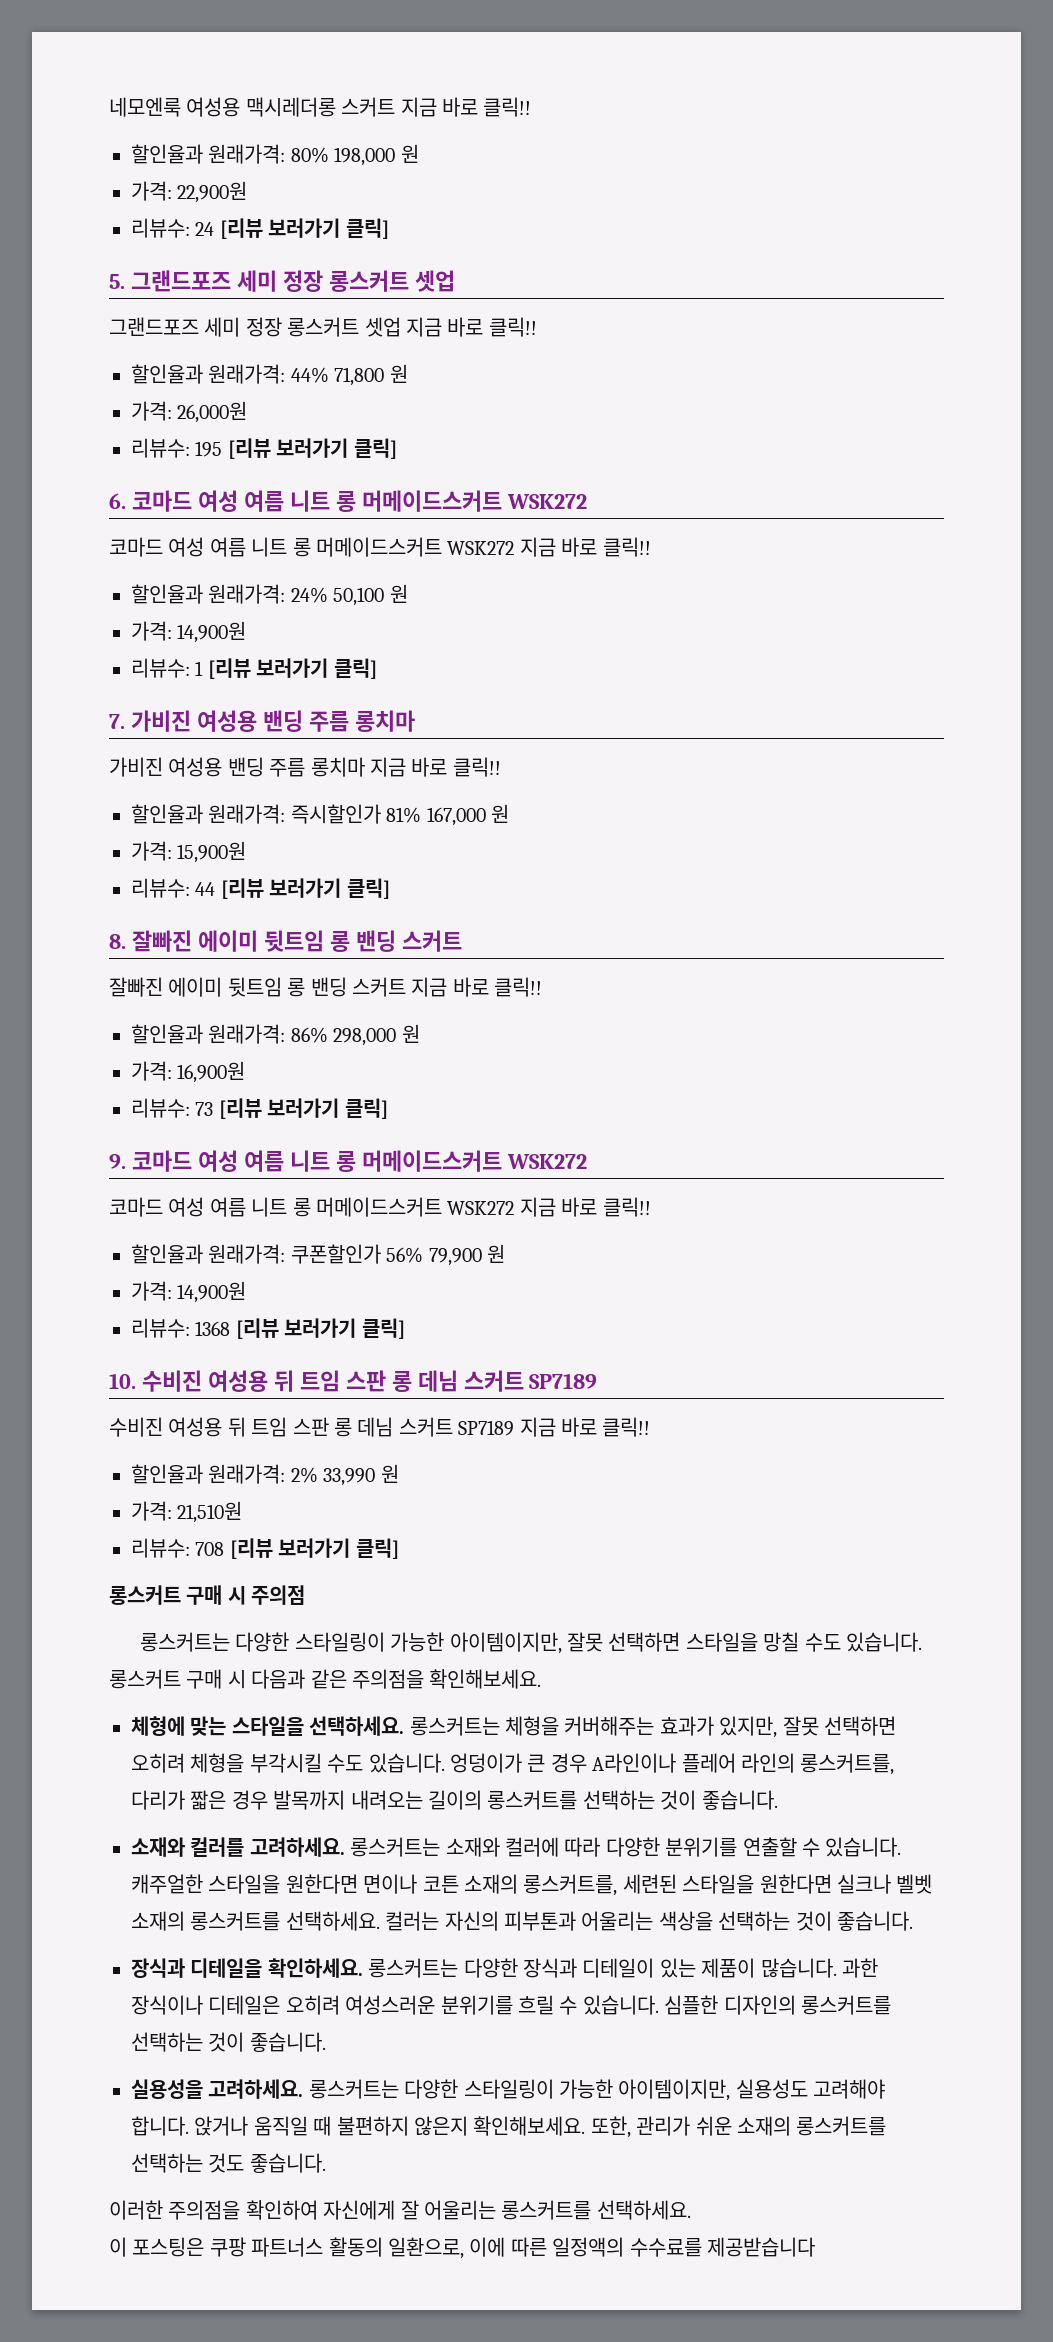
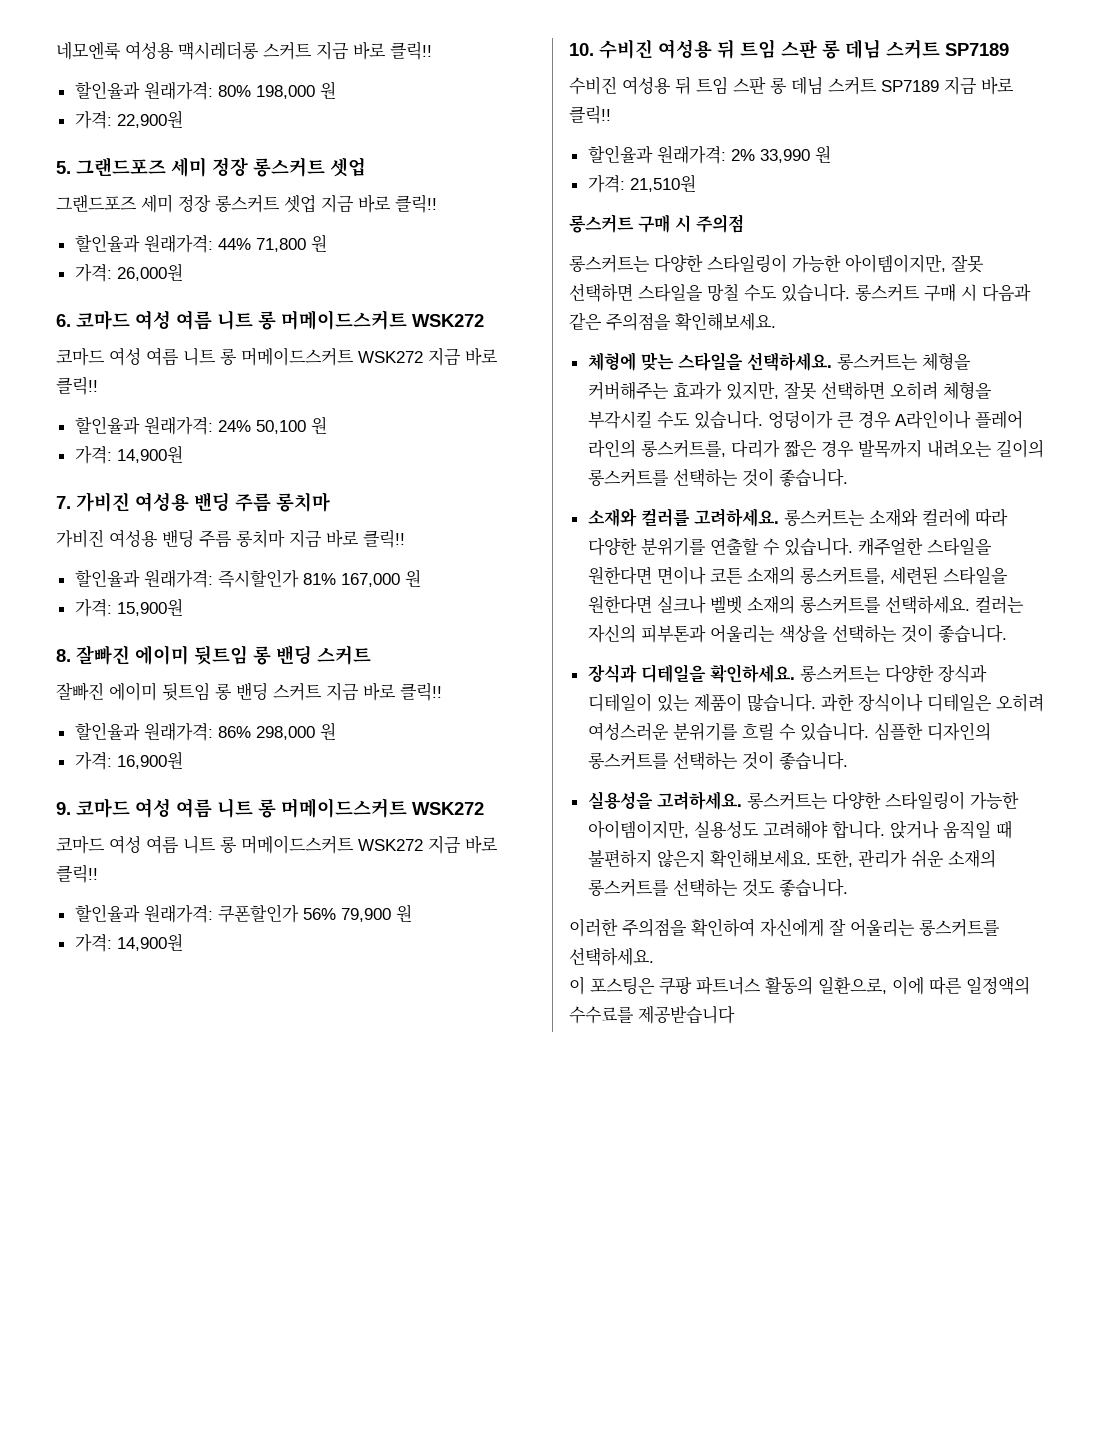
- 리뷰수: 24 [리뷰 보러가기 클릭]
- 리뷰수: 195 [리뷰 보러가기 클릭]
- 리뷰수: 1 [리뷰 보러가기 클릭]
- 리뷰수: 44 [리뷰 보러가기 클릭]
- 리뷰수: 73 [리뷰 보러가기 클릭]
- 리뷰수: 1368 [리뷰 보러가기 클릭]
- 리뷰수: 708 [리뷰 보러가기 클릭]

